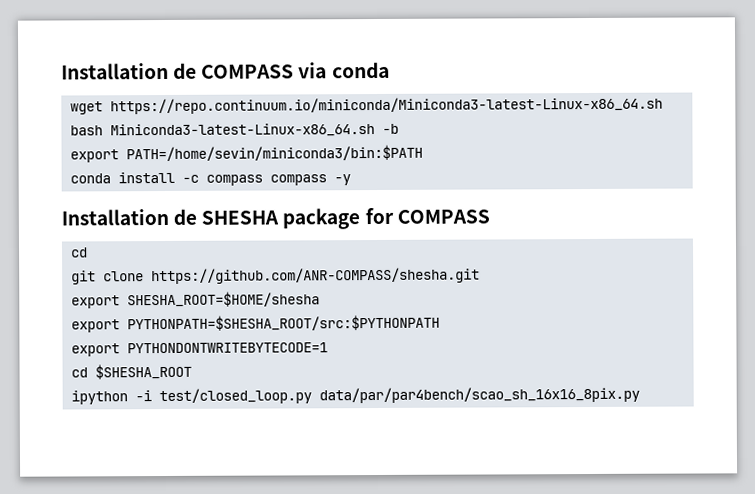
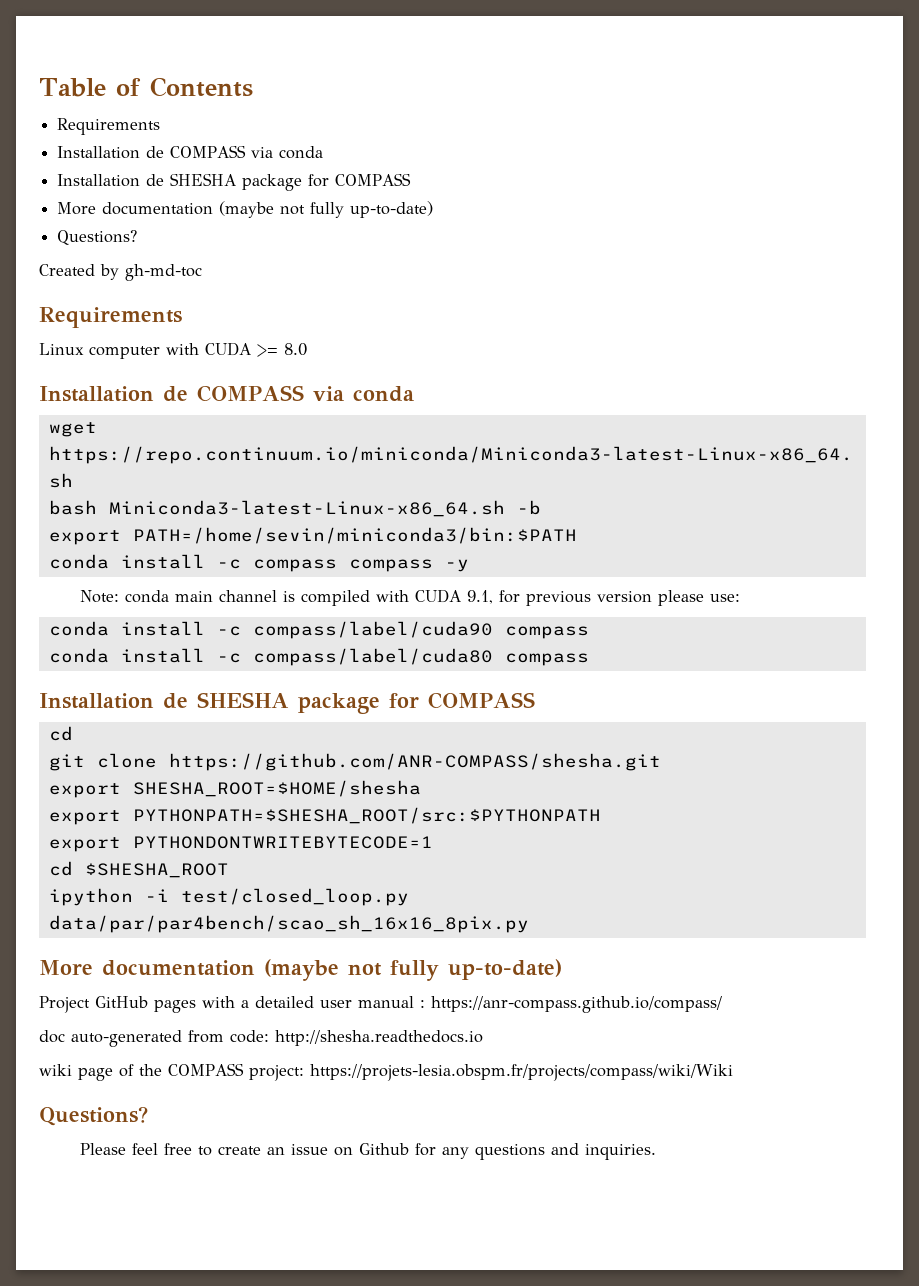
+ Table of Contents
+ Requirements
+ Installation de COMPASS via conda
+ Installation de SHESHA package for COMPASS
+ More documentation (maybe not fully up-to-date)
+ Questions?
+ Created by gh-md-toc
+ Requirements
+ Linux computer with CUDA >= 8.0
+ Note: conda main channel is compiled with CUDA 9.1, for previous version please use:
+ conda install -c compass/label/cuda90 compass
+ conda install -c compass/label/cuda80 compass
  ipython -i test/closed_loop.py data/par/par4bench/scao_sh_16x16_8pix.py
+ More documentation (maybe not fully up-to-date)
+ Project GitHub pages with a detailed user manual : https://anr-compass.github.io/compass/
+ doc auto-generated from code: http://shesha.readthedocs.io
+ wiki page of the COMPASS project: https://projets-lesia.obspm.fr/projects/compass/wiki/Wiki
+ Questions?
+ Please feel free to create an issue on Github for any questions and inquiries.

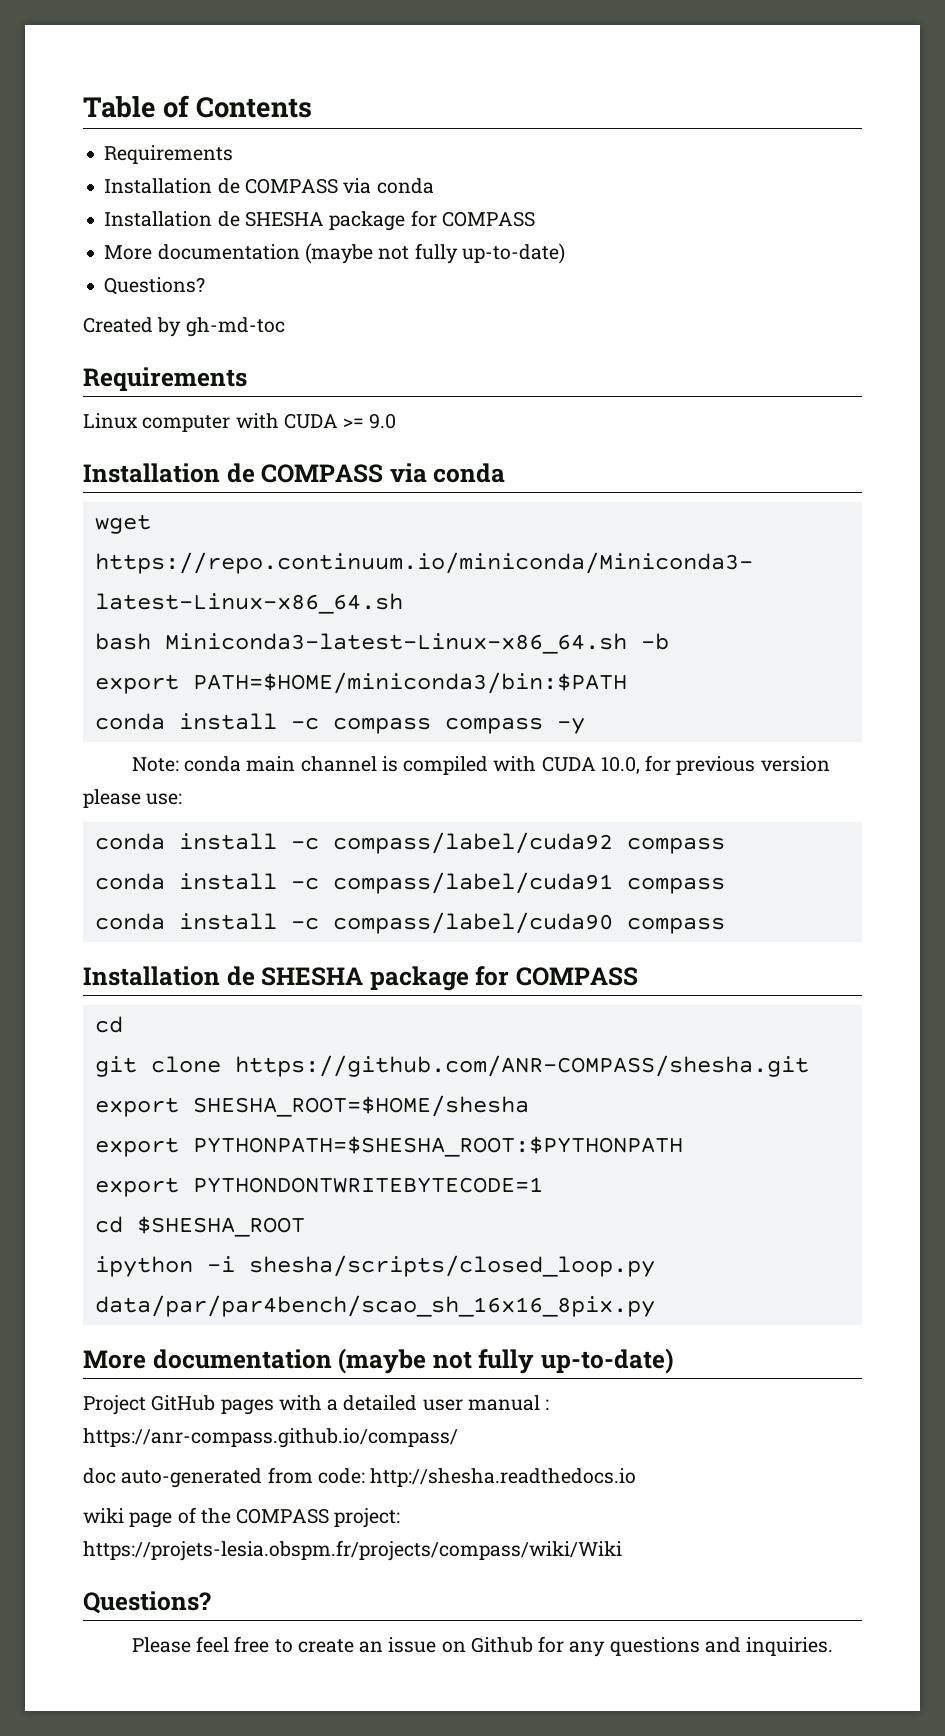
- Linux computer with CUDA >= 8.0
+ Linux computer with CUDA >= 9.0
- export PATH=/home/sevin/miniconda3/bin:$PATH
+ export PATH=$HOME/miniconda3/bin:$PATH
- Note: conda main channel is compiled with CUDA 9.1, for previous version please use:
+ Note: conda main channel is compiled with CUDA 10.0, for previous version please use:
+ conda install -c compass/label/cuda92 compass
+ conda install -c compass/label/cuda91 compass
  conda install -c compass/label/cuda90 compass
- conda install -c compass/label/cuda80 compass
- export PYTHONPATH=$SHESHA_ROOT/src:$PYTHONPATH
+ export PYTHONPATH=$SHESHA_ROOT:$PYTHONPATH
- ipython -i test/closed_loop.py data/par/par4bench/scao_sh_16x16_8pix.py
+ ipython -i shesha/scripts/closed_loop.py data/par/par4bench/scao_sh_16x16_8pix.py

